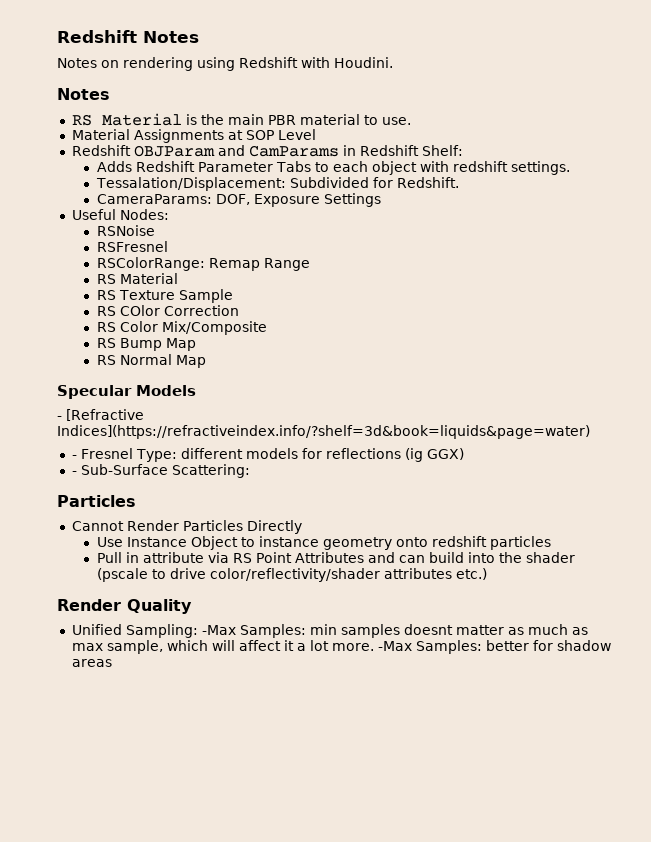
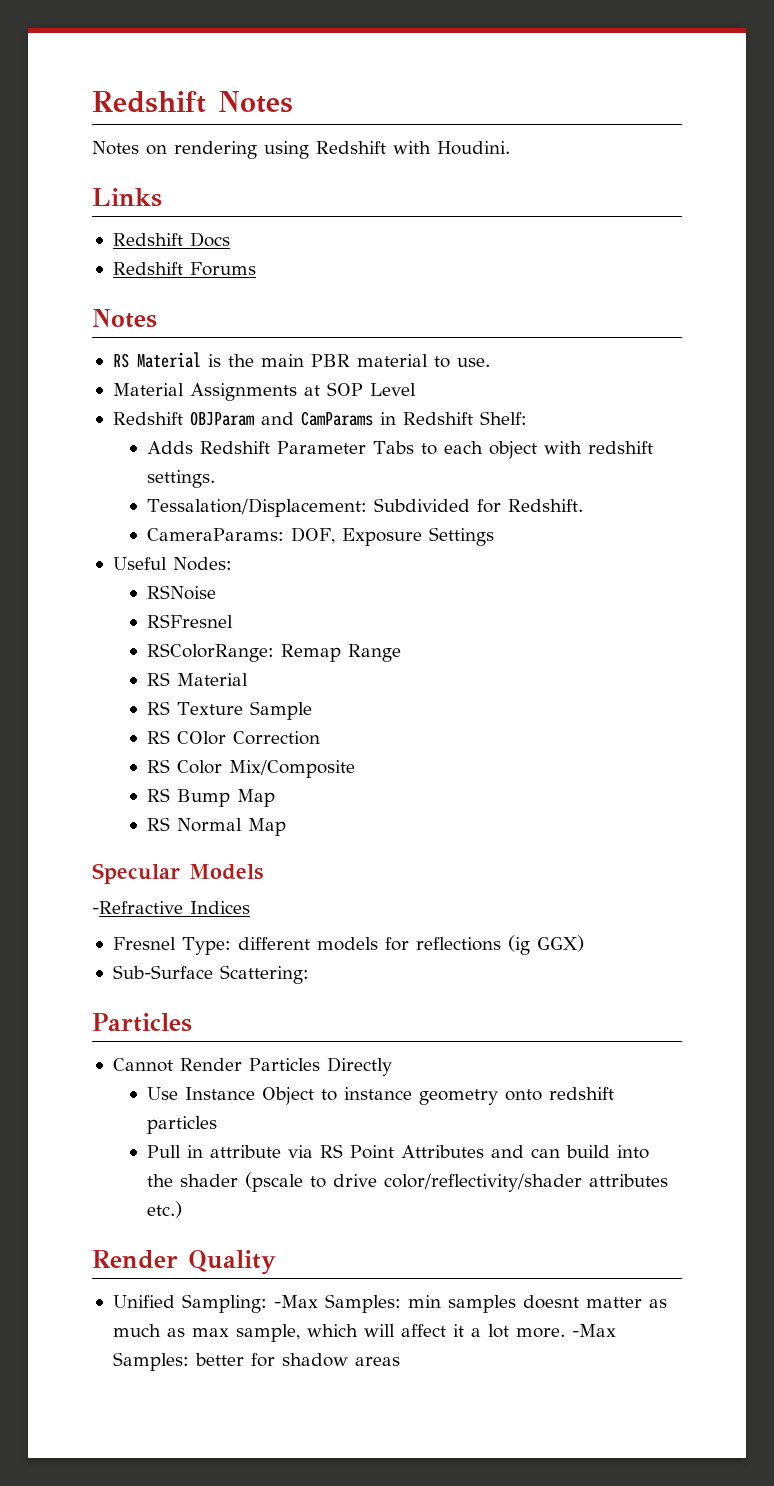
+ Links
+ Redshift Docs
+ Redshift Forums
- - [Refractive Indices](https://refractiveindex.info/?shelf=3d&book=liquids&page=water)
- - Fresnel Type: different models for reflections (ig GGX)
+ -Refractive Indices
+ Fresnel Type: different models for reflections (ig GGX)
- - Sub-Surface Scattering:
+ Sub-Surface Scattering:

